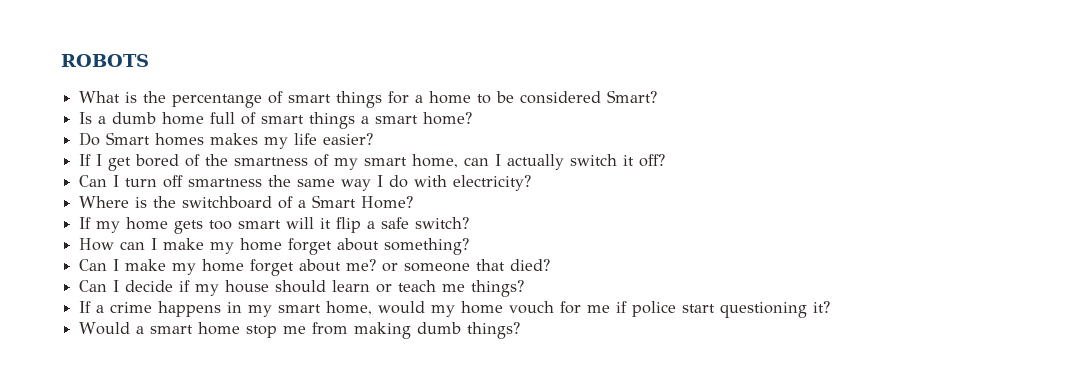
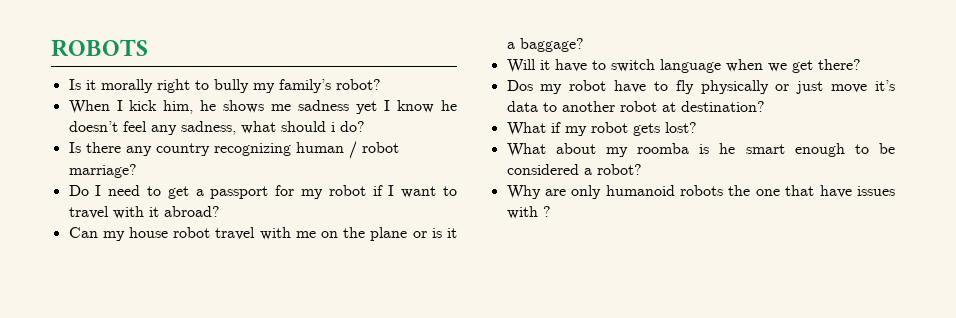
- What is the percentange of smart things for a home to be considered Smart?
- Is a dumb home full of smart things a smart home?
- Do Smart homes makes my life easier?
- If I get bored of the smartness of my smart home, can I actually switch it off?
- Can I turn off smartness the same way I do with electricity?
- Where is the switchboard of a Smart Home?
- If my home gets too smart will it flip a safe switch?
- How can I make my home forget about something?
- Can I make my home forget about me? or someone that died?
- Can I decide if my house should learn or teach me things?
- If a crime happens in my smart home, would my home vouch for me if police start questioning it?
- Would a smart home stop me from making dumb things?
+ Is it morally right to bully my family’s robot?
+ When I kick him, he shows me sadness yet I know he doesn’t feel any sadness, what should i do?
+ Is there any country recognizing human / robot marriage?
+ Do I need to get a passport for my robot if I want to travel with it abroad?
+ Can my house robot travel with me on the plane or is it a baggage?
+ Will it have to switch language when we get there?
+ Dos my robot have to fly physically or just move it’s data to another robot at destination?
+ What if my robot gets lost?
+ What about my roomba is he smart enough to be considered a robot?
+ Why are only humanoid robots the one that have issues with ?

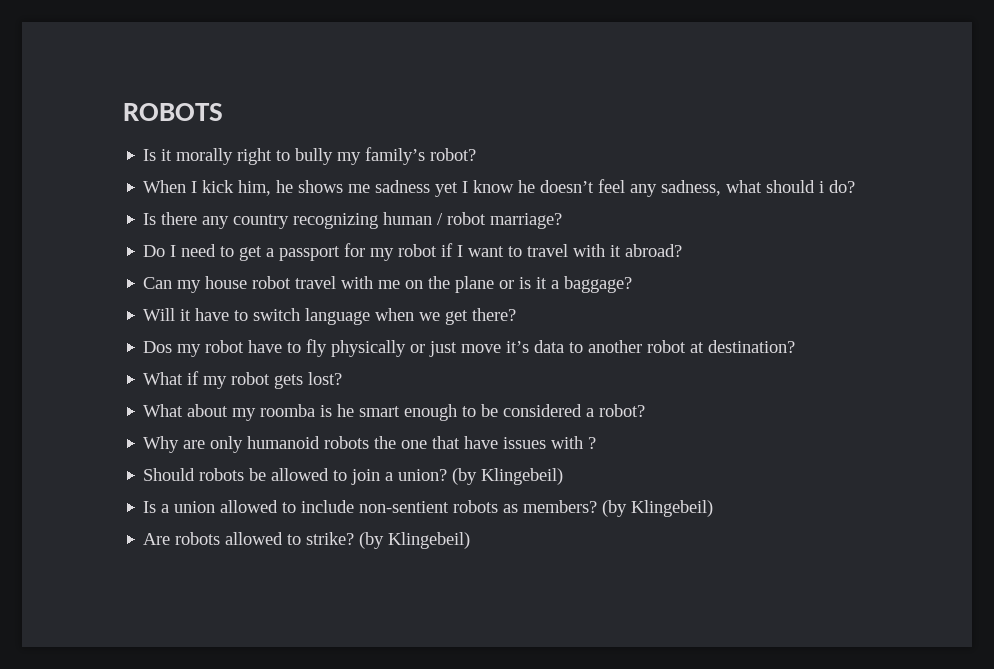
+ Should robots be allowed to join a union? (by Klingebeil)
+ Is a union allowed to include non-sentient robots as members? (by Klingebeil)
+ Are robots allowed to strike? (by Klingebeil)

